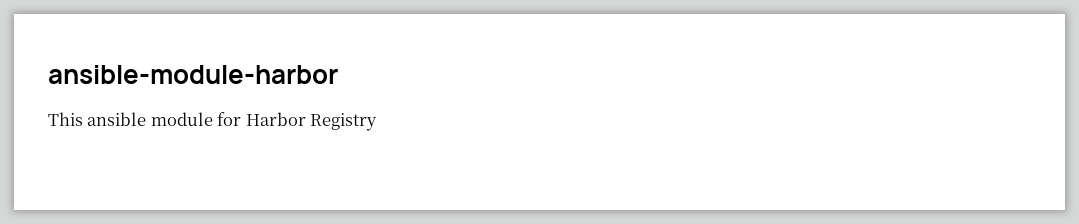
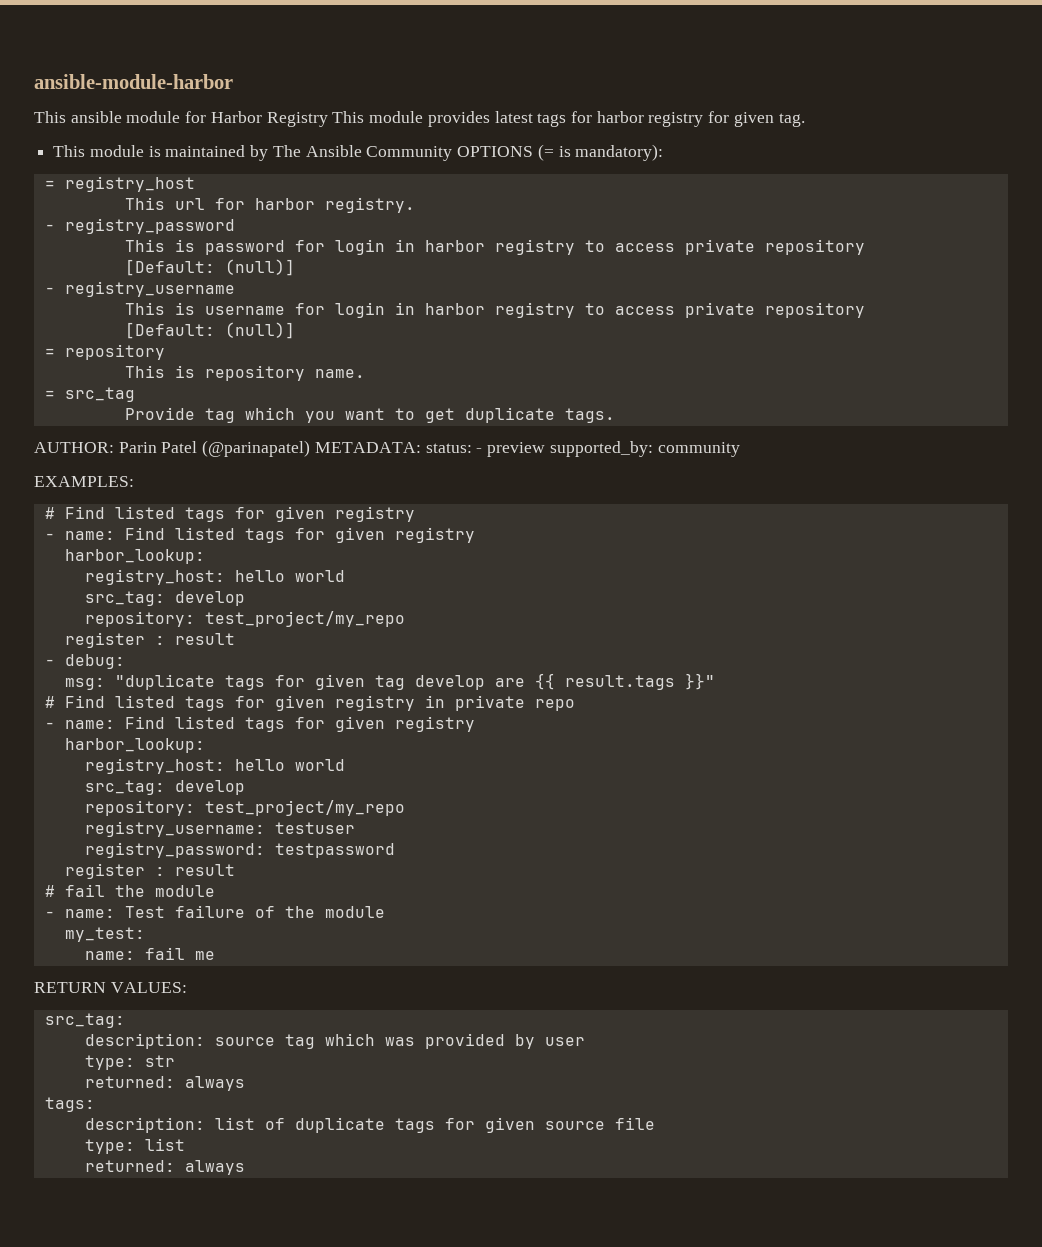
- This ansible module for Harbor Registry
+ This ansible module for Harbor Registry This module provides latest tags for harbor registry for given tag.
+ This module is maintained by The Ansible Community OPTIONS (= is mandatory):
+ = registry_host
+ This url for harbor registry.
+ - registry_password
+ This is password for login in harbor registry to access private repository
+ [Default: (null)]
+ - registry_username
+ This is username for login in harbor registry to access private repository
+ [Default: (null)]
+ = repository
+ This is repository name.
+ = src_tag
+ Provide tag which you want to get duplicate tags.
+ AUTHOR: Parin Patel (@parinapatel) METADATA: status: - preview supported_by: community
+ EXAMPLES:
+ # Find listed tags for given registry
+ - name: Find listed tags for given registry
+ harbor_lookup:
+ registry_host: hello world
+ src_tag: develop
+ repository: test_project/my_repo
+ register : result
+ - debug:
+ msg: "duplicate tags for given tag develop are {{ result.tags }}"
+ # Find listed tags for given registry in private repo
+ - name: Find listed tags for given registry
+ harbor_lookup:
+ registry_host: hello world
+ src_tag: develop
+ repository: test_project/my_repo
+ registry_username: testuser
+ registry_password: testpassword
+ register : result
+ # fail the module
+ - name: Test failure of the module
+ my_test:
+ name: fail me
+ RETURN VALUES:
+ src_tag:
+ description: source tag which was provided by user
+ type: str
+ returned: always
+ tags:
+ description: list of duplicate tags for given source file
+ type: list
+ returned: always

